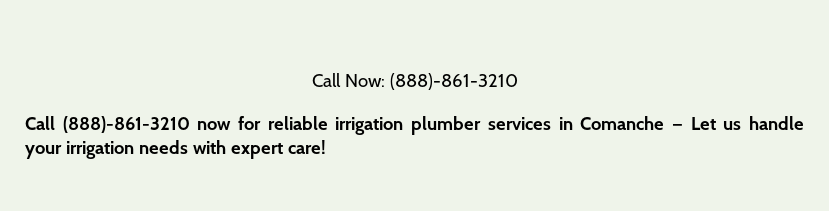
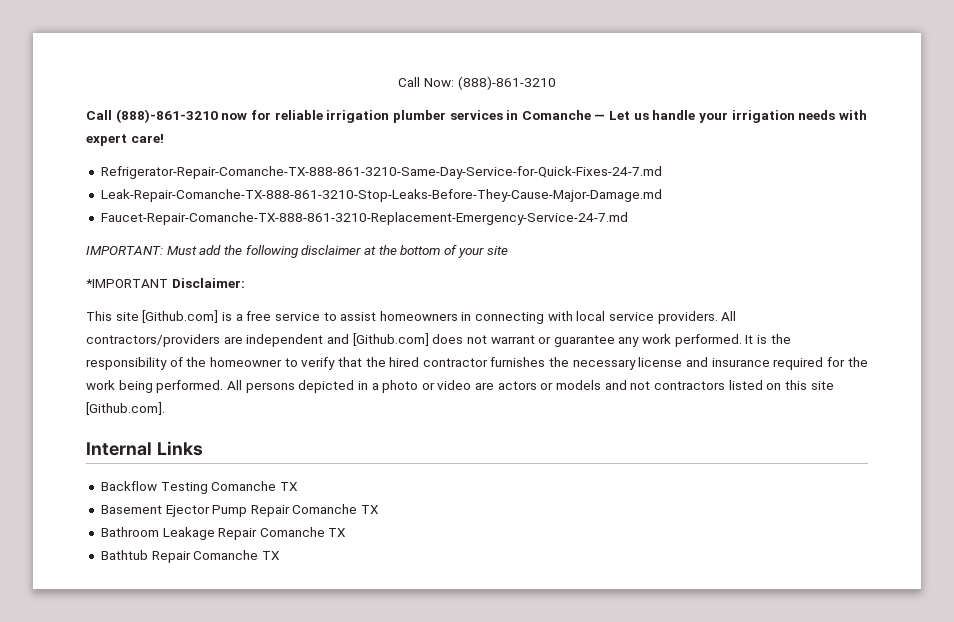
+ Refrigerator-Repair-Comanche-TX-888-861-3210-Same-Day-Service-for-Quick-Fixes-24-7.md
+ Leak-Repair-Comanche-TX-888-861-3210-Stop-Leaks-Before-They-Cause-Major-Damage.md
+ Faucet-Repair-Comanche-TX-888-861-3210-Replacement-Emergency-Service-24-7.md
+ IMPORTANT: Must add the following disclaimer at the bottom of your site
+ *IMPORTANT Disclaimer:
+ This site [Github.com] is a free service to assist homeowners in connecting with local service providers. All contractors/providers are independent and [Github.com] does not warrant or guarantee any work performed. It is the responsibility of the homeowner to verify that the hired contractor furnishes the necessary license and insurance required for the work being performed. All persons depicted in a photo or video are actors or models and not contractors listed on this site [Github.com].
+ Internal Links
+ Backflow Testing Comanche TX
+ Basement Ejector Pump Repair Comanche TX
+ Bathroom Leakage Repair Comanche TX
+ Bathtub Repair Comanche TX

